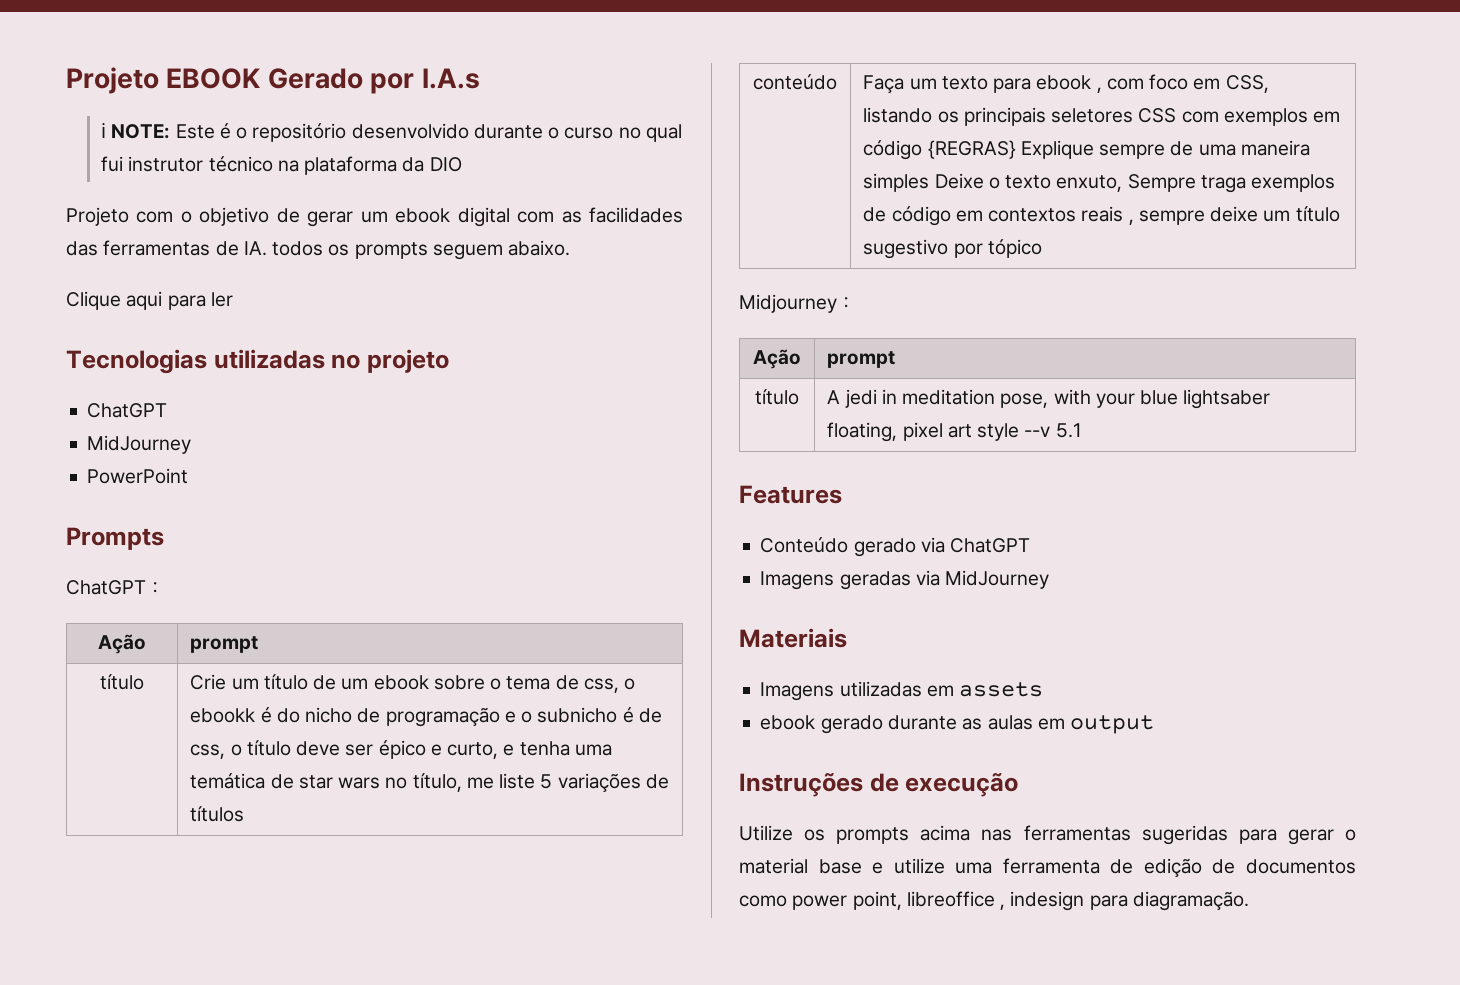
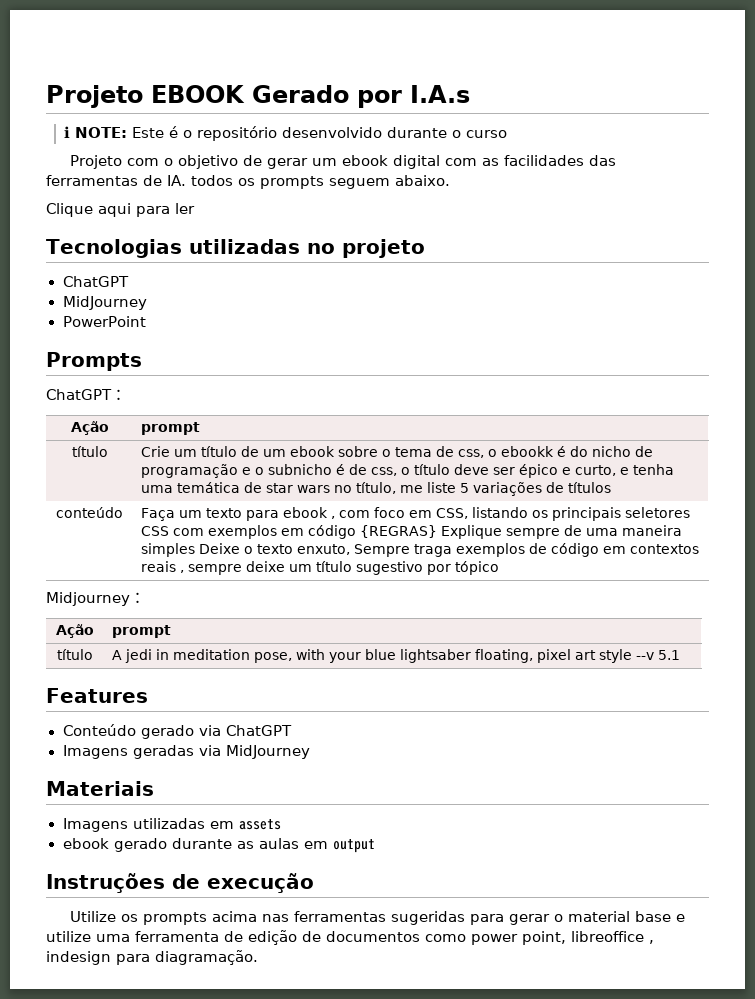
- ℹ NOTE: Este é o repositório desenvolvido durante o curso no qual fui instrutor técnico na plataforma da DIO
+ ℹ NOTE: Este é o repositório desenvolvido durante o curso

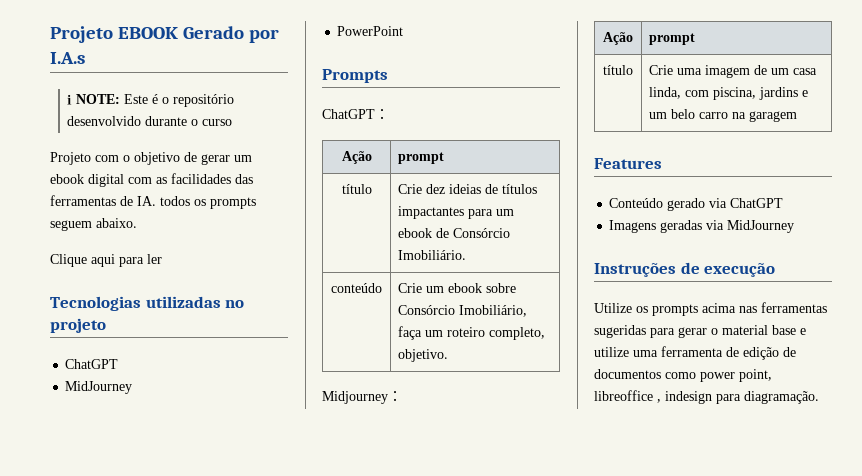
- Crie um título de um ebook sobre o tema de css, o ebookk é do nicho de programação e o subnicho é de css, o título deve ser épico e curto, e tenha uma temática de star wars no título, me liste 5 variações de títulos
- conteúdo | Faça um texto para ebook , com foco em CSS, listando os principais seletores CSS com exemplos em código {REGRAS} Explique sempre de uma maneira simples Deixe o texto enxuto, Sempre traga exemplos de código em contextos reais , sempre deixe um título sugestivo por tópico
+ Crie dez ideias de títulos impactantes para um ebook de Consórcio Imobiliário.
+ conteúdo | Crie um ebook sobre Consórcio Imobiliário, faça um roteiro completo, objetivo.
- título | A jedi in meditation pose, with your blue lightsaber floating, pixel art style --v 5.1
+ título | Crie uma imagem de um casa linda, com piscina, jardins e um belo carro na garagem
- Materiais
- Imagens utilizadas em assets
- ebook gerado durante as aulas em output

